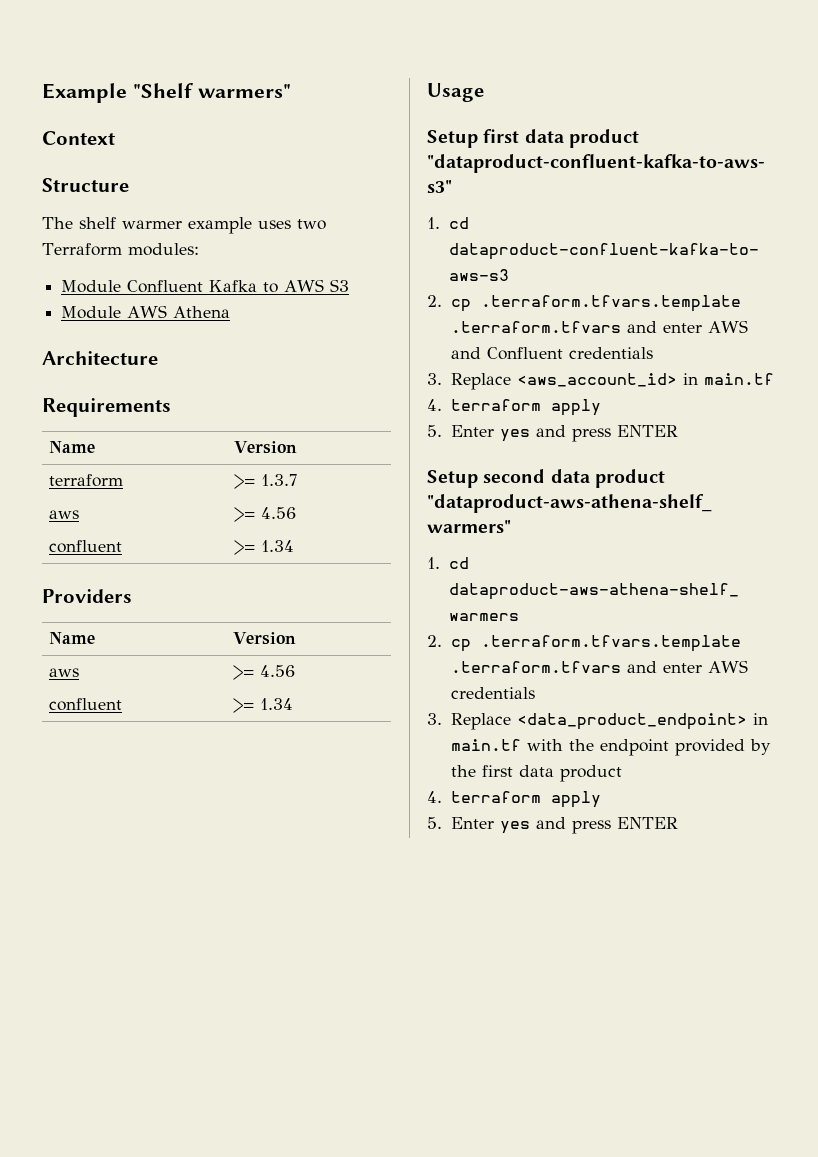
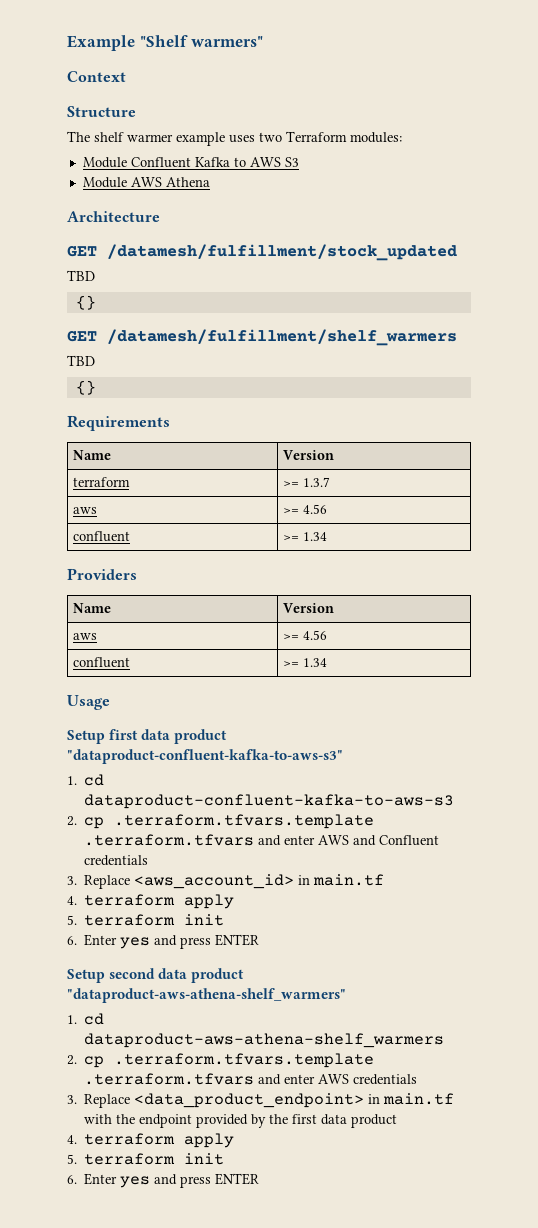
+ GET /datamesh/fulfillment/stock_updated
+ TBD
+ {}
+ GET /datamesh/fulfillment/shelf_warmers
+ TBD
+ {}
  3. Replace <aws_account_id> in main.tf
  4. terraform apply
- 5. Enter yes and press ENTER
+ 5. terraform init
+ 6. Enter yes and press ENTER
  3. Replace <data_product_endpoint> in main.tf with the endpoint provided by the first data product
  4. terraform apply
- 5. Enter yes and press ENTER
+ 5. terraform init
+ 6. Enter yes and press ENTER

